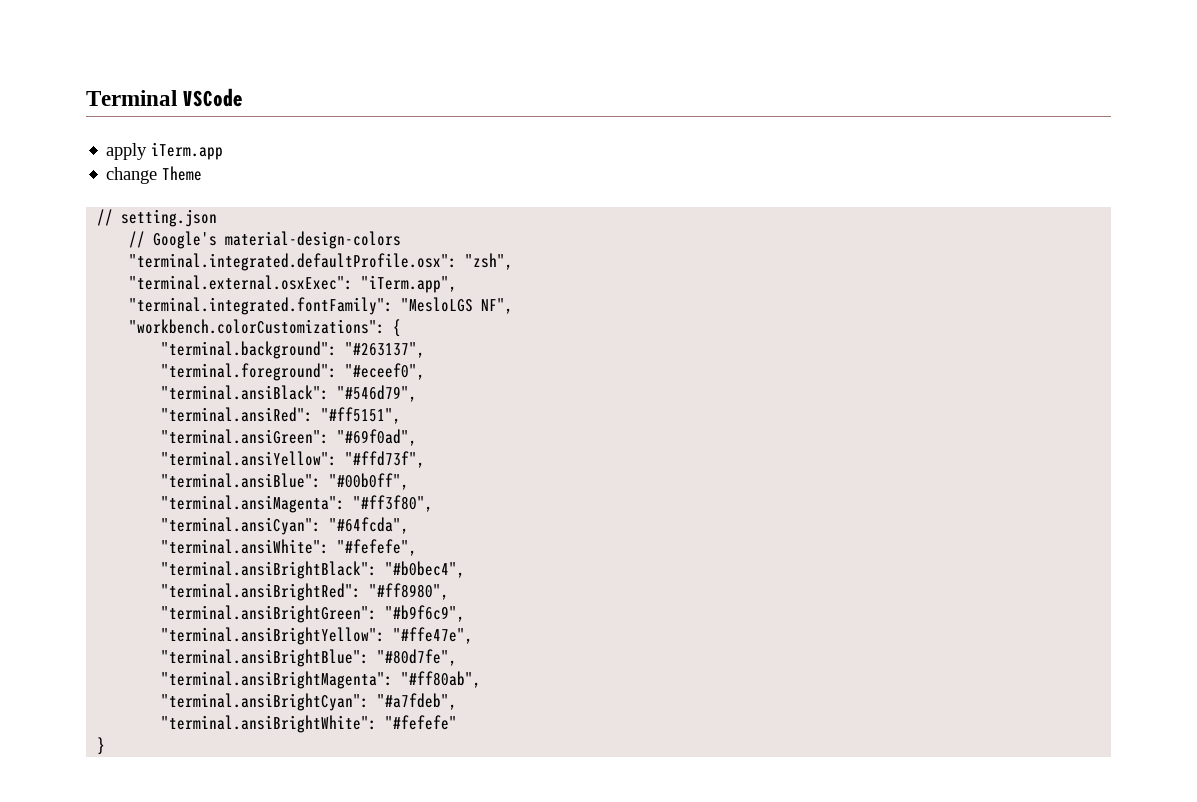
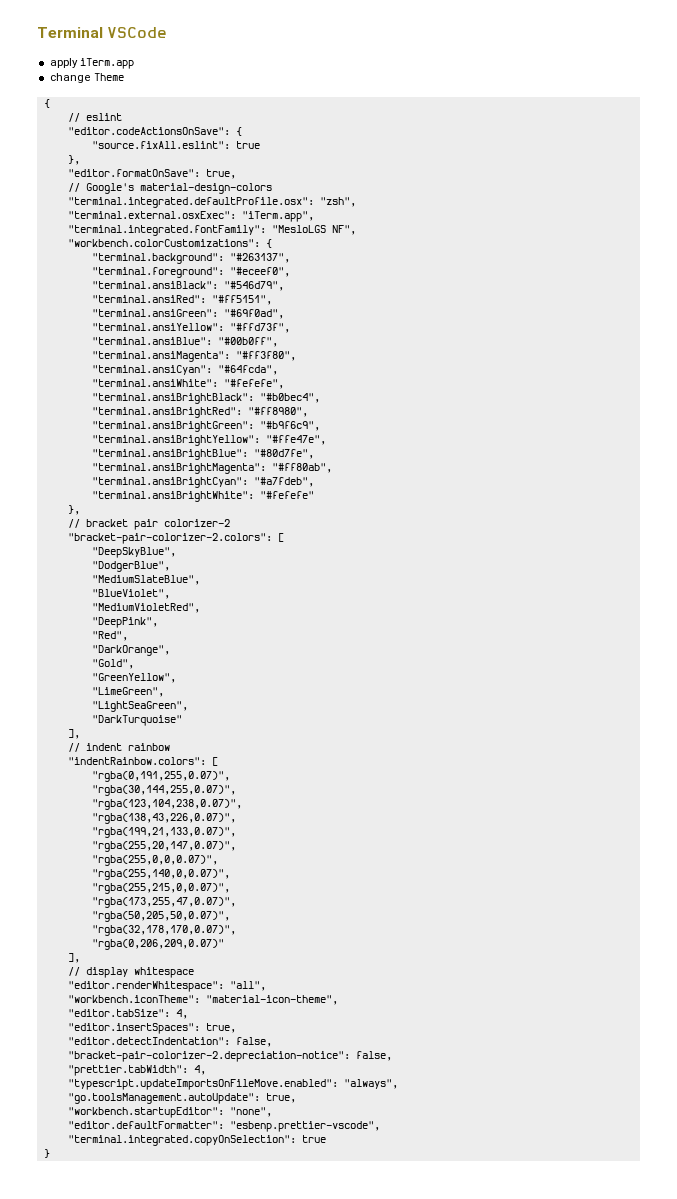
  change Theme
- // setting.json
+ {
+ // eslint
+ "editor.codeActionsOnSave": {
+ "source.fixAll.eslint": true
+ },
+ "editor.formatOnSave": true,
  "terminal.ansiBrightWhite": "#fefefe"
+ },
+ // bracket pair colorizer-2
+ "bracket-pair-colorizer-2.colors": [
+ "DeepSkyBlue",
+ "DodgerBlue",
+ "MediumSlateBlue",
+ "BlueViolet",
+ "MediumVioletRed",
+ "DeepPink",
+ "Red",
+ "DarkOrange",
+ "Gold",
+ "GreenYellow",
+ "LimeGreen",
+ "LightSeaGreen",
+ "DarkTurquoise"
+ ],
+ // indent rainbow
+ "indentRainbow.colors": [
+ "rgba(0,191,255,0.07)",
+ "rgba(30,144,255,0.07)",
+ "rgba(123,104,238,0.07)",
+ "rgba(138,43,226,0.07)",
+ "rgba(199,21,133,0.07)",
+ "rgba(255,20,147,0.07)",
+ "rgba(255,0,0,0.07)",
+ "rgba(255,140,0,0.07)",
+ "rgba(255,215,0,0.07)",
+ "rgba(173,255,47,0.07)",
+ "rgba(50,205,50,0.07)",
+ "rgba(32,178,170,0.07)",
+ "rgba(0,206,209,0.07)"
+ ],
+ // display whitespace
+ "editor.renderWhitespace": "all",
+ "workbench.iconTheme": "material-icon-theme",
+ "editor.tabSize": 4,
+ "editor.insertSpaces": true,
+ "editor.detectIndentation": false,
+ "bracket-pair-colorizer-2.depreciation-notice": false,
+ "prettier.tabWidth": 4,
+ "typescript.updateImportsOnFileMove.enabled": "always",
+ "go.toolsManagement.autoUpdate": true,
+ "workbench.startupEditor": "none",
+ "editor.defaultFormatter": "esbenp.prettier-vscode",
+ "terminal.integrated.copyOnSelection": true

